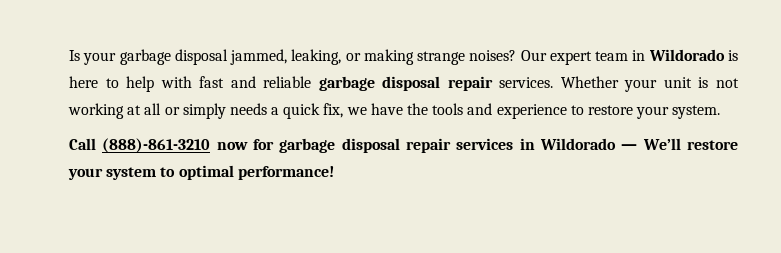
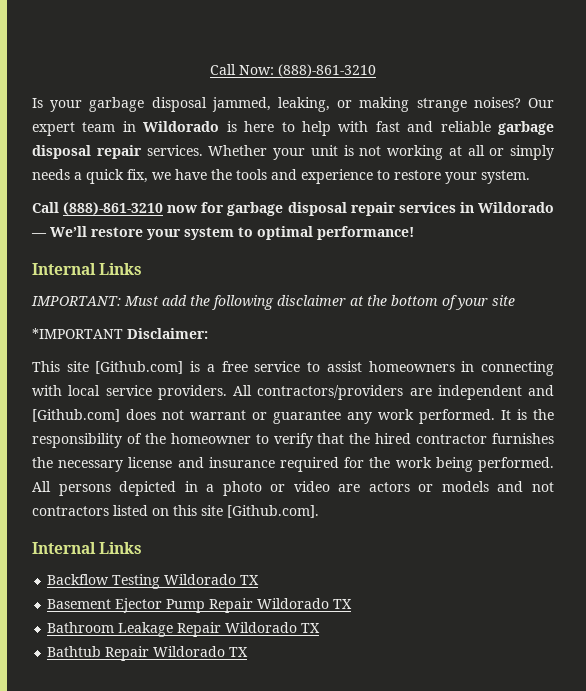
+ Call Now: (888)-861-3210
  Call (888)-861-3210 now for garbage disposal repair services in Wildorado — We’ll restore your system to optimal performance!
+ Internal Links
+ IMPORTANT: Must add the following disclaimer at the bottom of your site
+ *IMPORTANT Disclaimer:
+ This site [Github.com] is a free service to assist homeowners in connecting with local service providers. All contractors/providers are independent and [Github.com] does not warrant or guarantee any work performed. It is the responsibility of the homeowner to verify that the hired contractor furnishes the necessary license and insurance required for the work being performed. All persons depicted in a photo or video are actors or models and not contractors listed on this site [Github.com].
+ Internal Links
+ Backflow Testing Wildorado TX
+ Basement Ejector Pump Repair Wildorado TX
+ Bathroom Leakage Repair Wildorado TX
+ Bathtub Repair Wildorado TX

